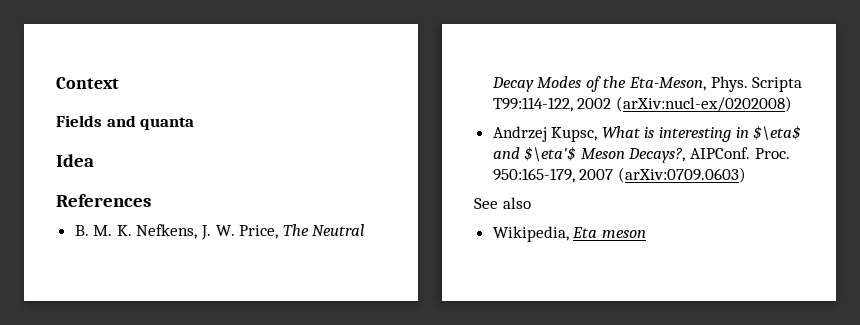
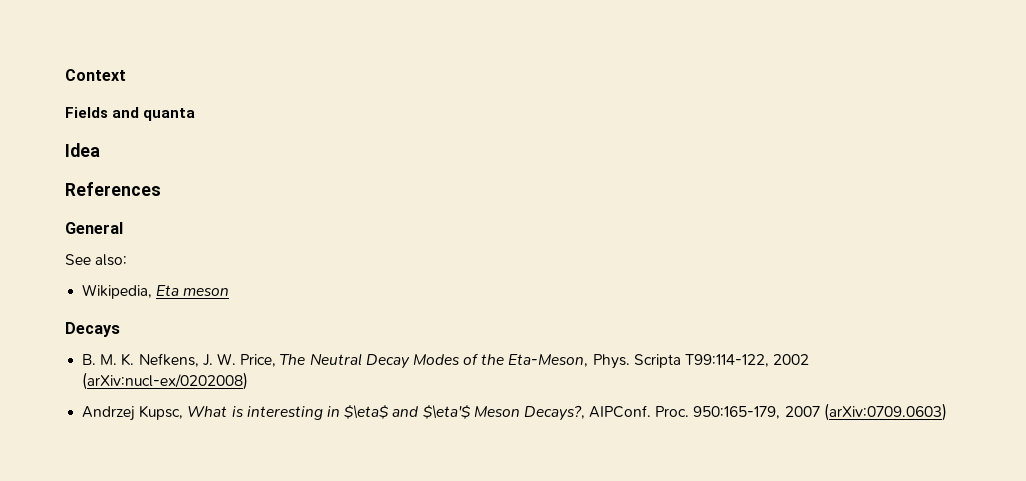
+ General
+ See also:
+ Wikipedia, Eta meson
+ Decays
- See also
- Wikipedia, Eta meson

